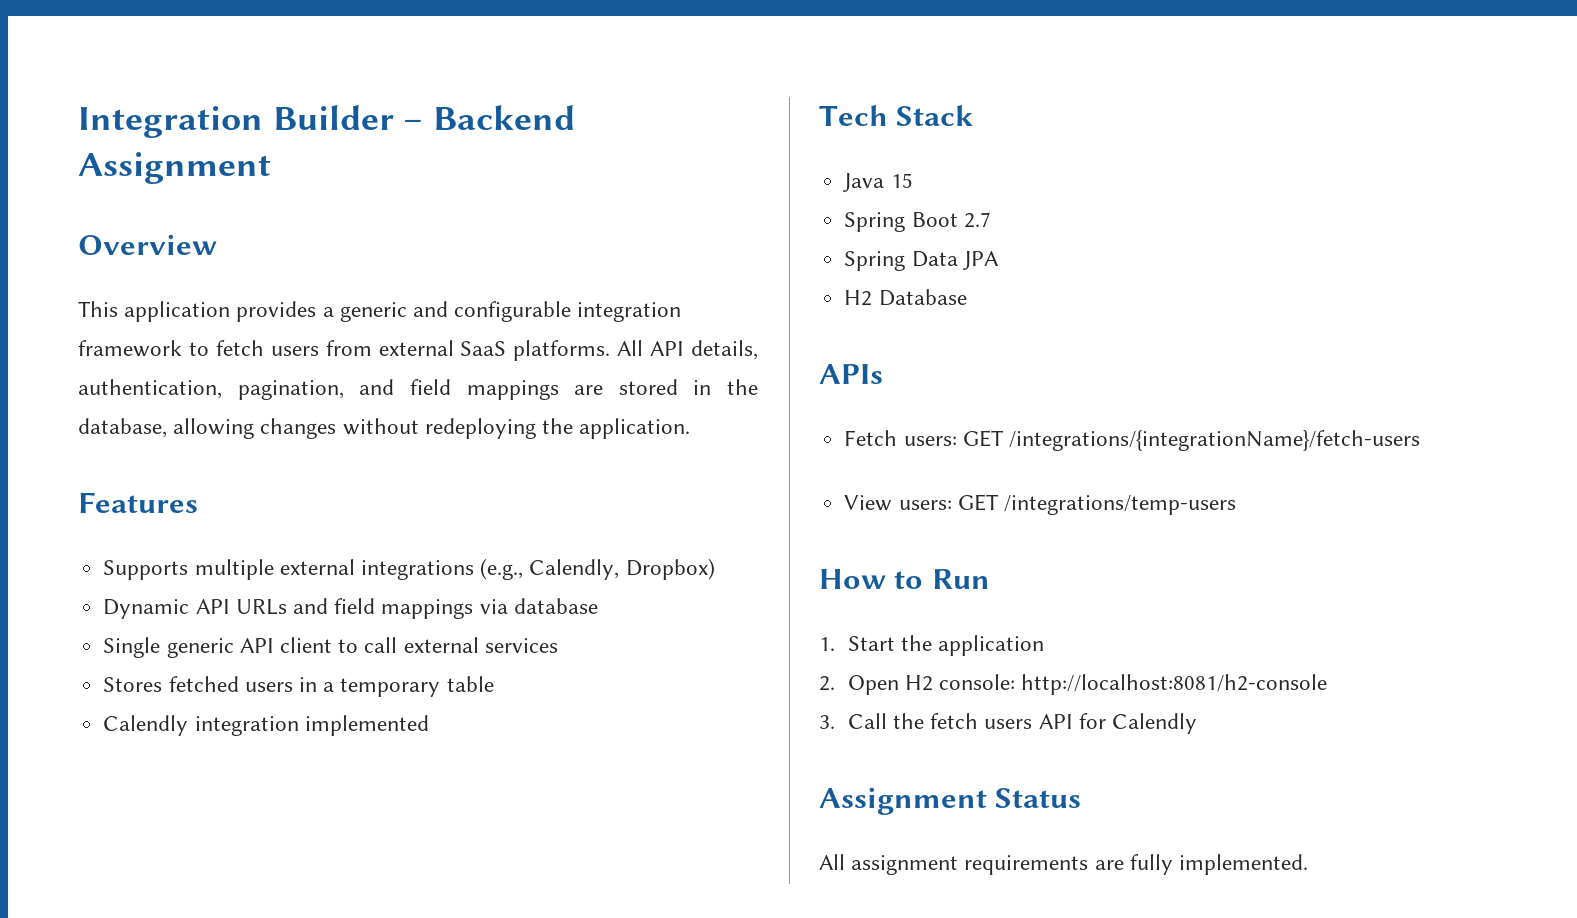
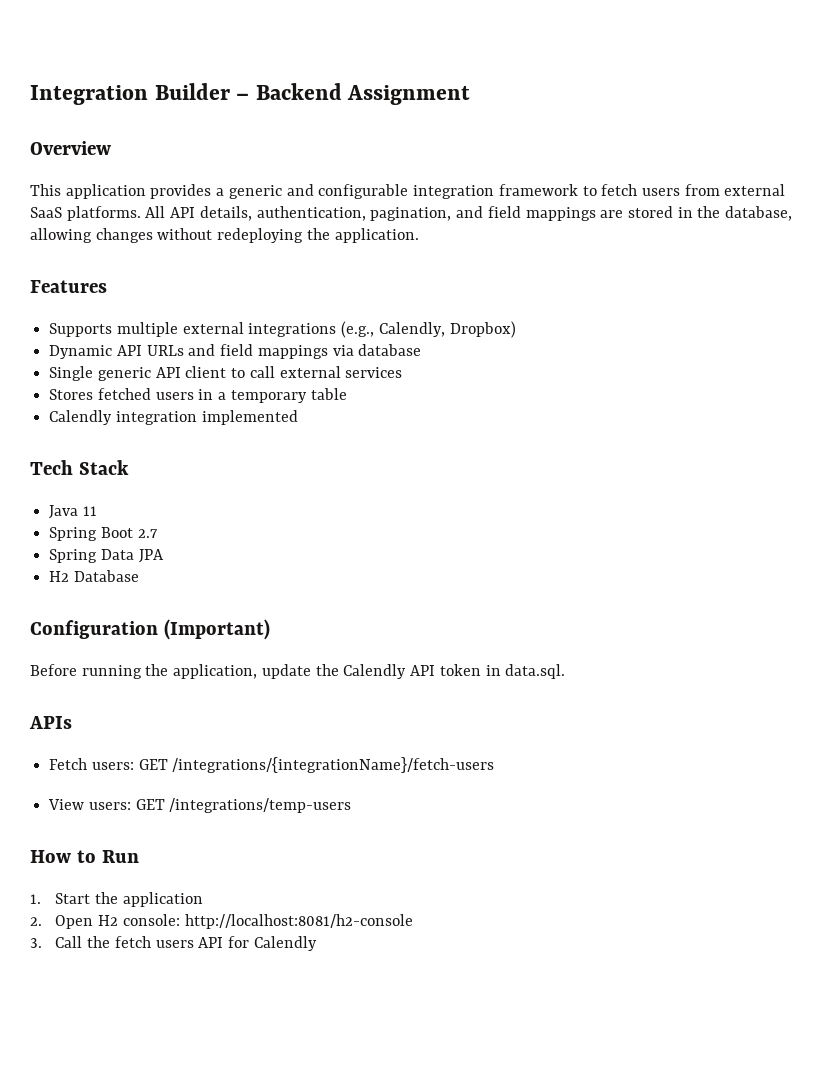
- Java 15
+ Java 11
+ Configuration (Important)
+ Before running the application, update the Calendly API token in data.sql.
- Assignment Status
- All assignment requirements are fully implemented.

